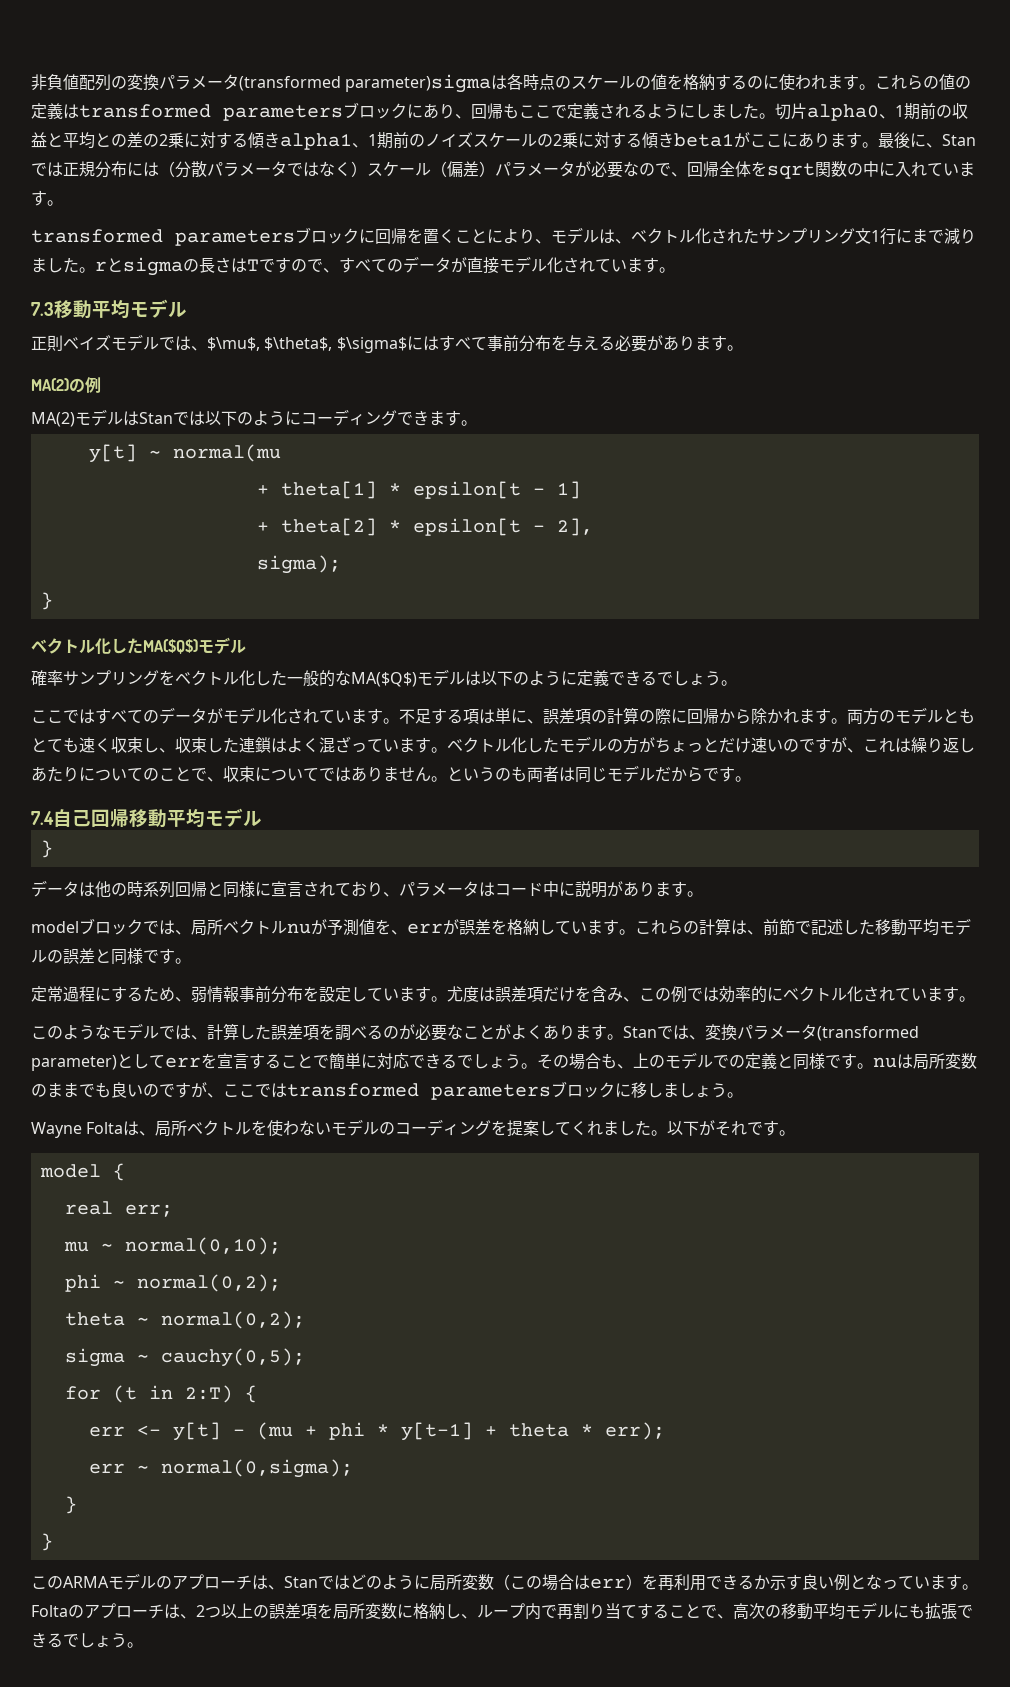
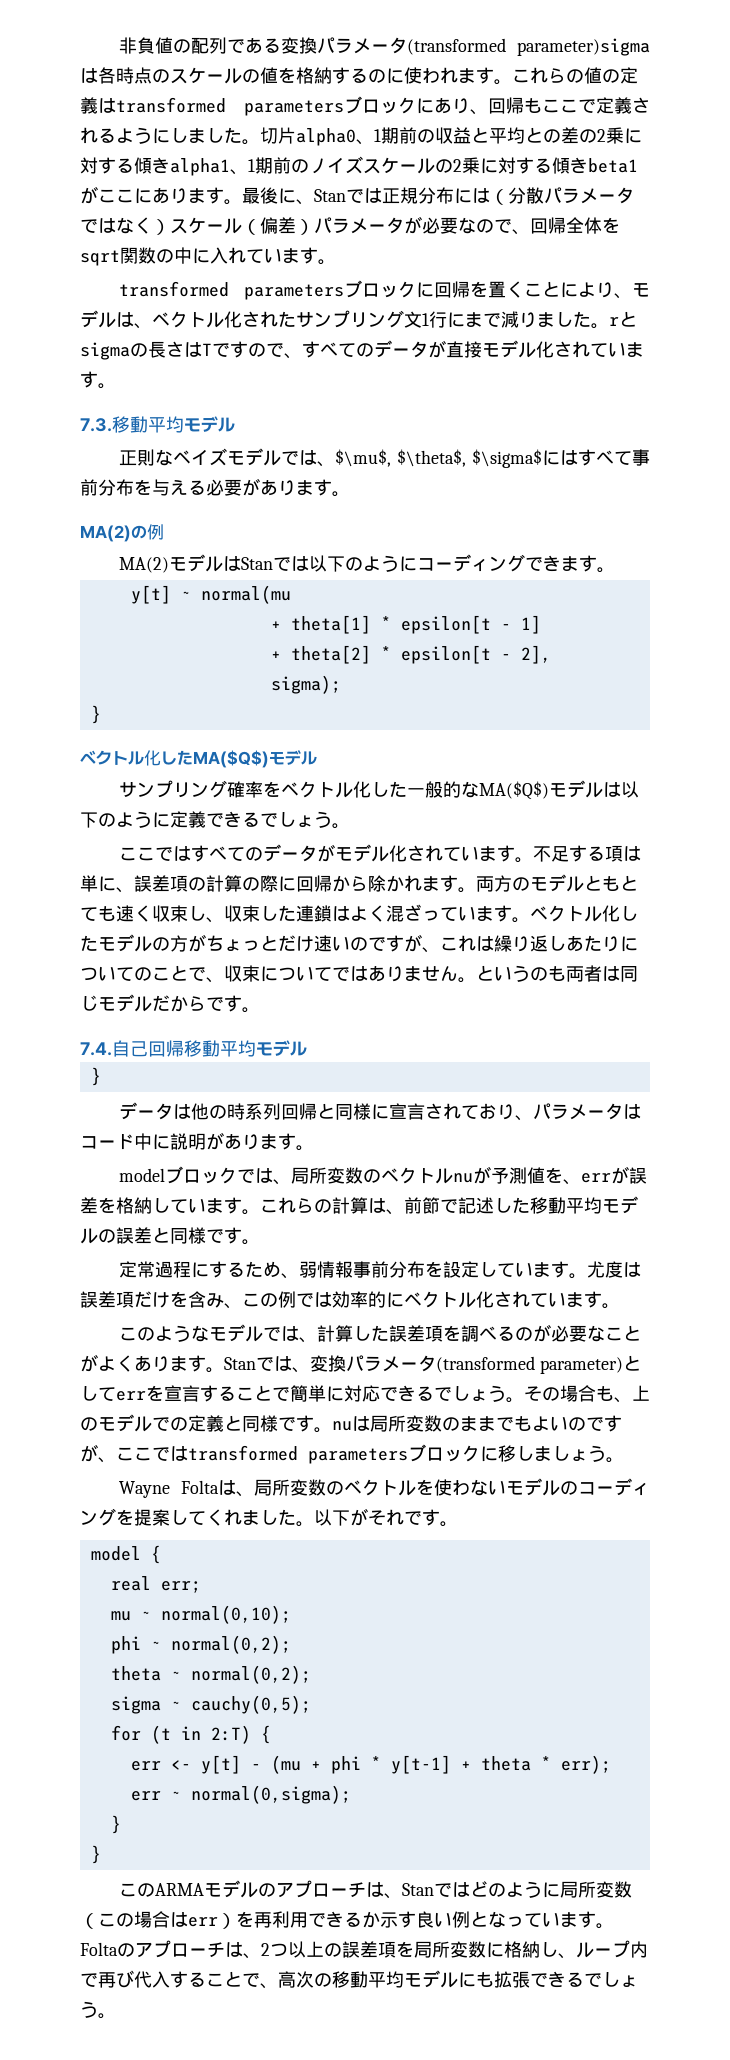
- 非負値配列の変換パラメータ(transformed parameter)sigmaは各時点のスケールの値を格納するのに使われます。
+ 非負値の配列である変換パラメータ(transformed parameter)sigmaは各時点のスケールの値を格納するのに使われます。
- 7.3移動平均モデル
+ 7.3.移動平均モデル
- 正則ベイズモデルでは、$\mu$, $\theta$, $\sigma$にはすべて事前分布を与える必要があります。
+ 正則なベイズモデルでは、$\mu$, $\theta$, $\sigma$にはすべて事前分布を与える必要があります。
- 確率サンプリングをベクトル化した一般的なMA($Q$)モデルは以下のように定義できるでしょう。
+ サンプリング確率をベクトル化した一般的なMA($Q$)モデルは以下のように定義できるでしょう。
- 7.4自己回帰移動平均モデル
+ 7.4.自己回帰移動平均モデル
- modelブロックでは、局所ベクトルnuが予測値を、errが誤差を格納しています。
+ modelブロックでは、局所変数のベクトルnuが予測値を、errが誤差を格納しています。
- その場合も、上のモデルでの定義と同様です。nuは局所変数のままでも良いのですが、ここではtransformed parametersブロックに移しましょう。
+ その場合も、上のモデルでの定義と同様です。nuは局所変数のままでもよいのですが、ここではtransformed parametersブロックに移しましょう。
- Wayne Foltaは、局所ベクトルを使わないモデルのコーディングを提案してくれました。
+ Wayne Foltaは、局所変数のベクトルを使わないモデルのコーディングを提案してくれました。
- Foltaのアプローチは、2つ以上の誤差項を局所変数に格納し、ループ内で再割り当てすることで、高次の移動平均モデルにも拡張できるでしょう。
+ Foltaのアプローチは、2つ以上の誤差項を局所変数に格納し、ループ内で再び代入することで、高次の移動平均モデルにも拡張できるでしょう。

